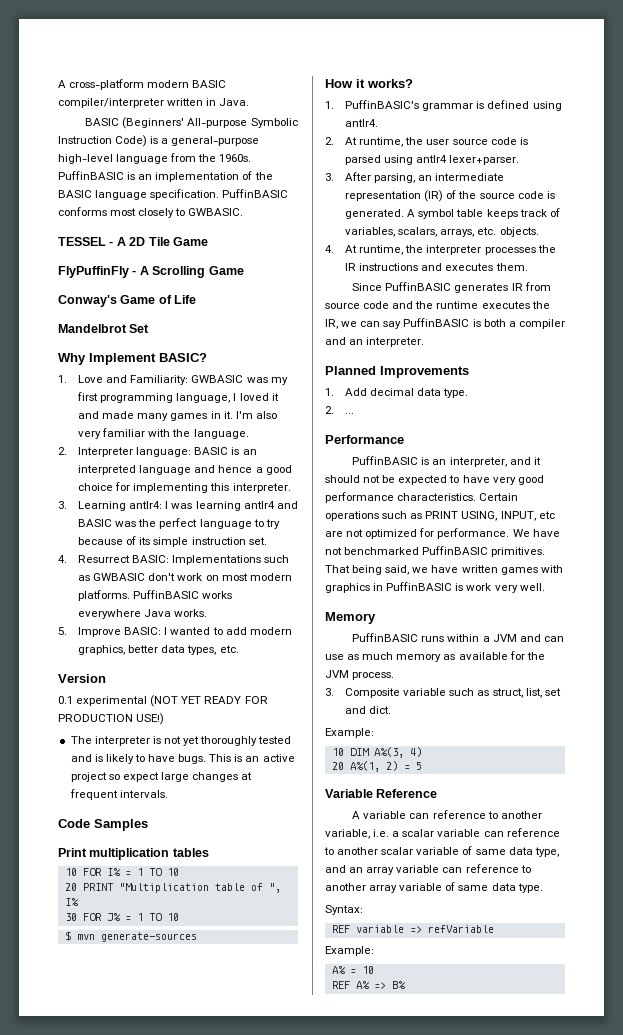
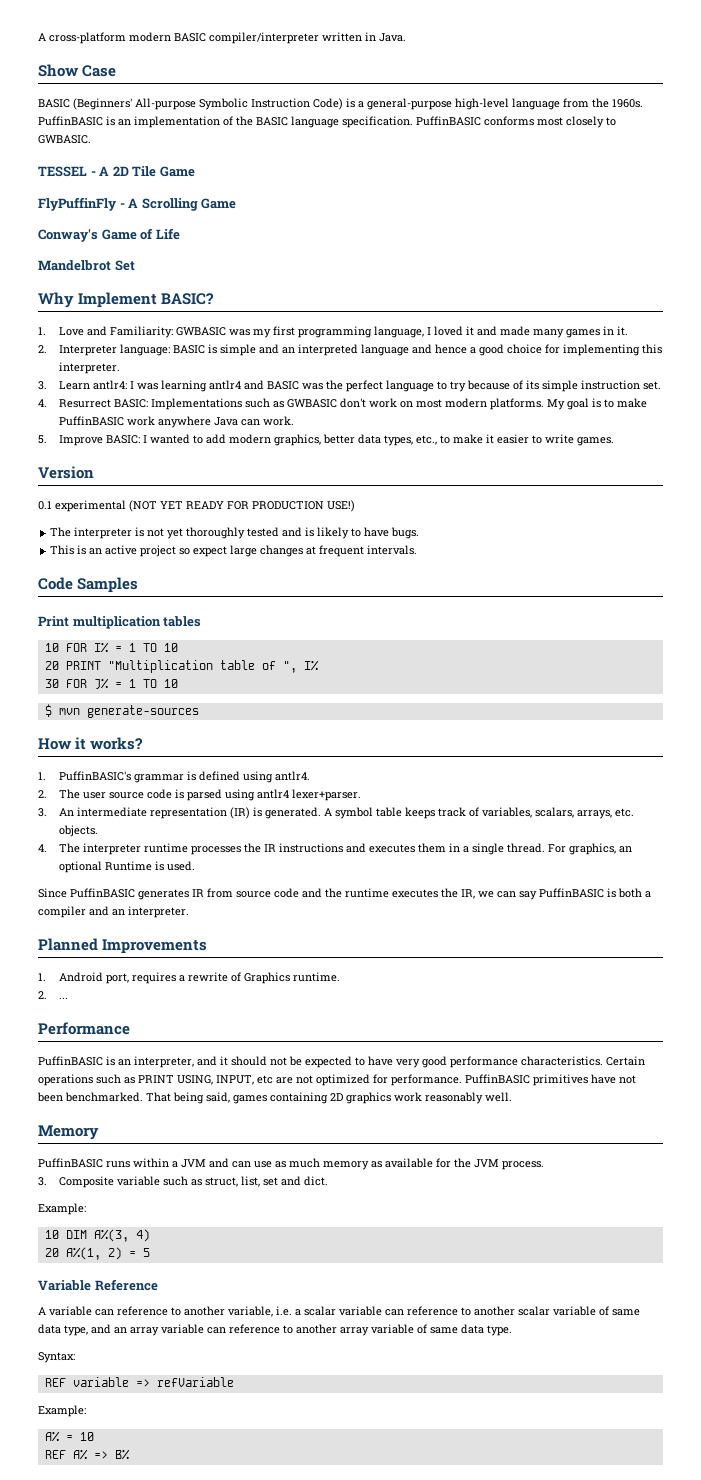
+ Show Case
- I'm also very familiar with the language.
- 2. Interpreter language: BASIC is an interpreted language and hence a good choice for implementing this interpreter.
+ 2. Interpreter language: BASIC is simple and an interpreted language and hence a good choice for implementing this interpreter.
- 3. Learning antlr4: I was learning antlr4 and BASIC was the perfect language to try because of its simple instruction set.
+ 3. Learn antlr4: I was learning antlr4 and BASIC was the perfect language to try because of its simple instruction set.
- PuffinBASIC works everywhere Java works.
+ My goal is to make PuffinBASIC work anywhere Java can work.
- 5. Improve BASIC: I wanted to add modern graphics, better data types, etc.
+ 5. Improve BASIC: I wanted to add modern graphics, better data types, etc., to make it easier to write games.
- The interpreter is not yet thoroughly tested and is likely to have bugs. This is an active project so expect large changes at frequent intervals.
+ The interpreter is not yet thoroughly tested and is likely to have bugs.
+ This is an active project so expect large changes at frequent intervals.
- 2. At runtime, the user source code is parsed using antlr4 lexer+parser.
+ 2. The user source code is parsed using antlr4 lexer+parser.
- 3. After parsing, an intermediate representation (IR) of the source code is generated.
+ 3. An intermediate representation (IR) is generated.
- 4. At runtime, the interpreter processes the IR instructions and executes them.
+ 4. The interpreter runtime processes the IR instructions and executes them in a single thread. For graphics, an optional Runtime is used.
- 1. Add decimal data type.
+ 1. Android port, requires a rewrite of Graphics runtime.
- We have not benchmarked PuffinBASIC primitives. That being said, we have written games with graphics in PuffinBASIC is work very well.
+ PuffinBASIC primitives have not been benchmarked. That being said, games containing 2D graphics work reasonably well.

